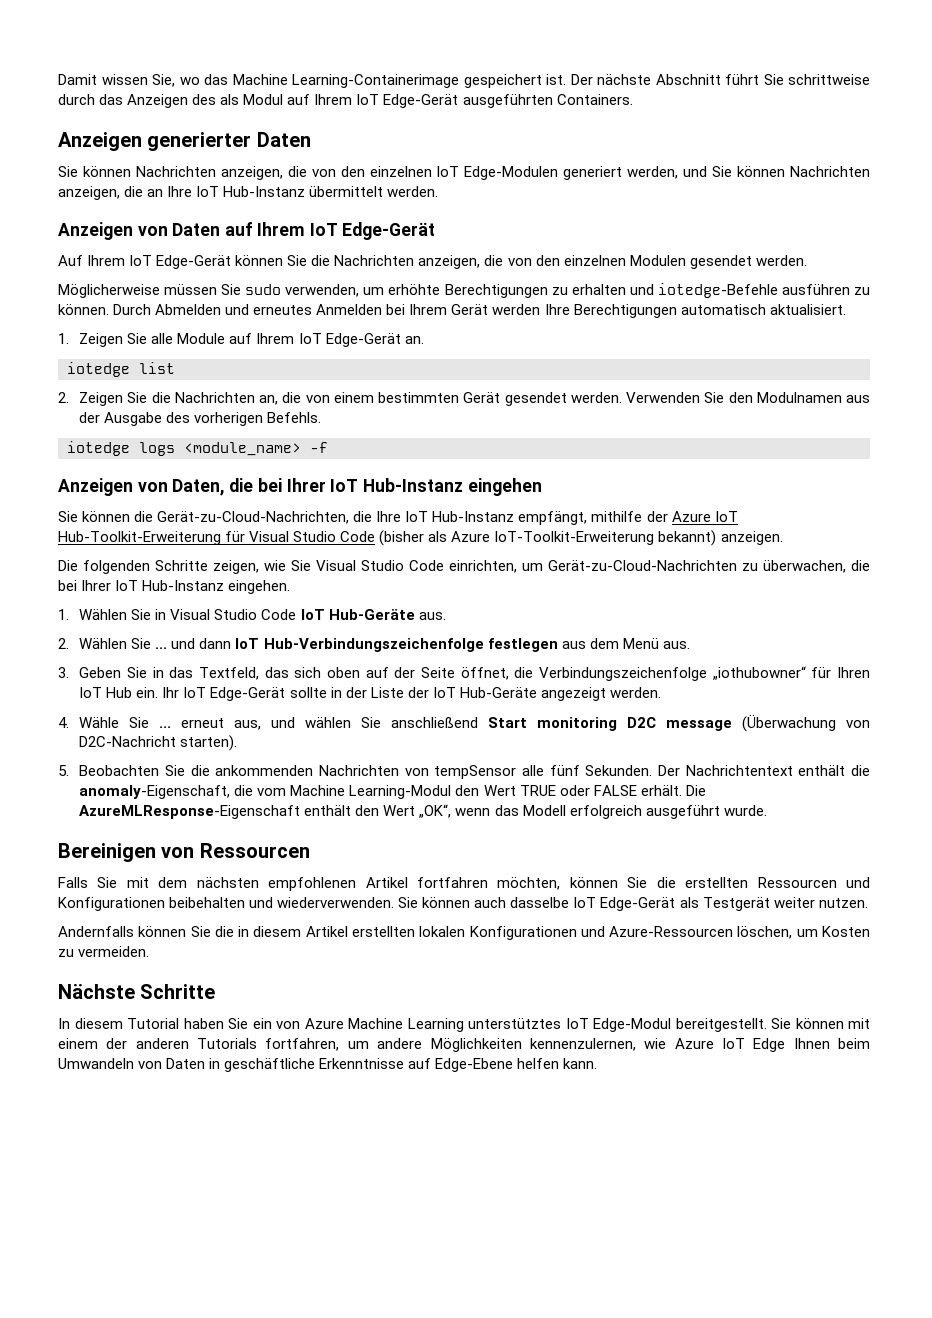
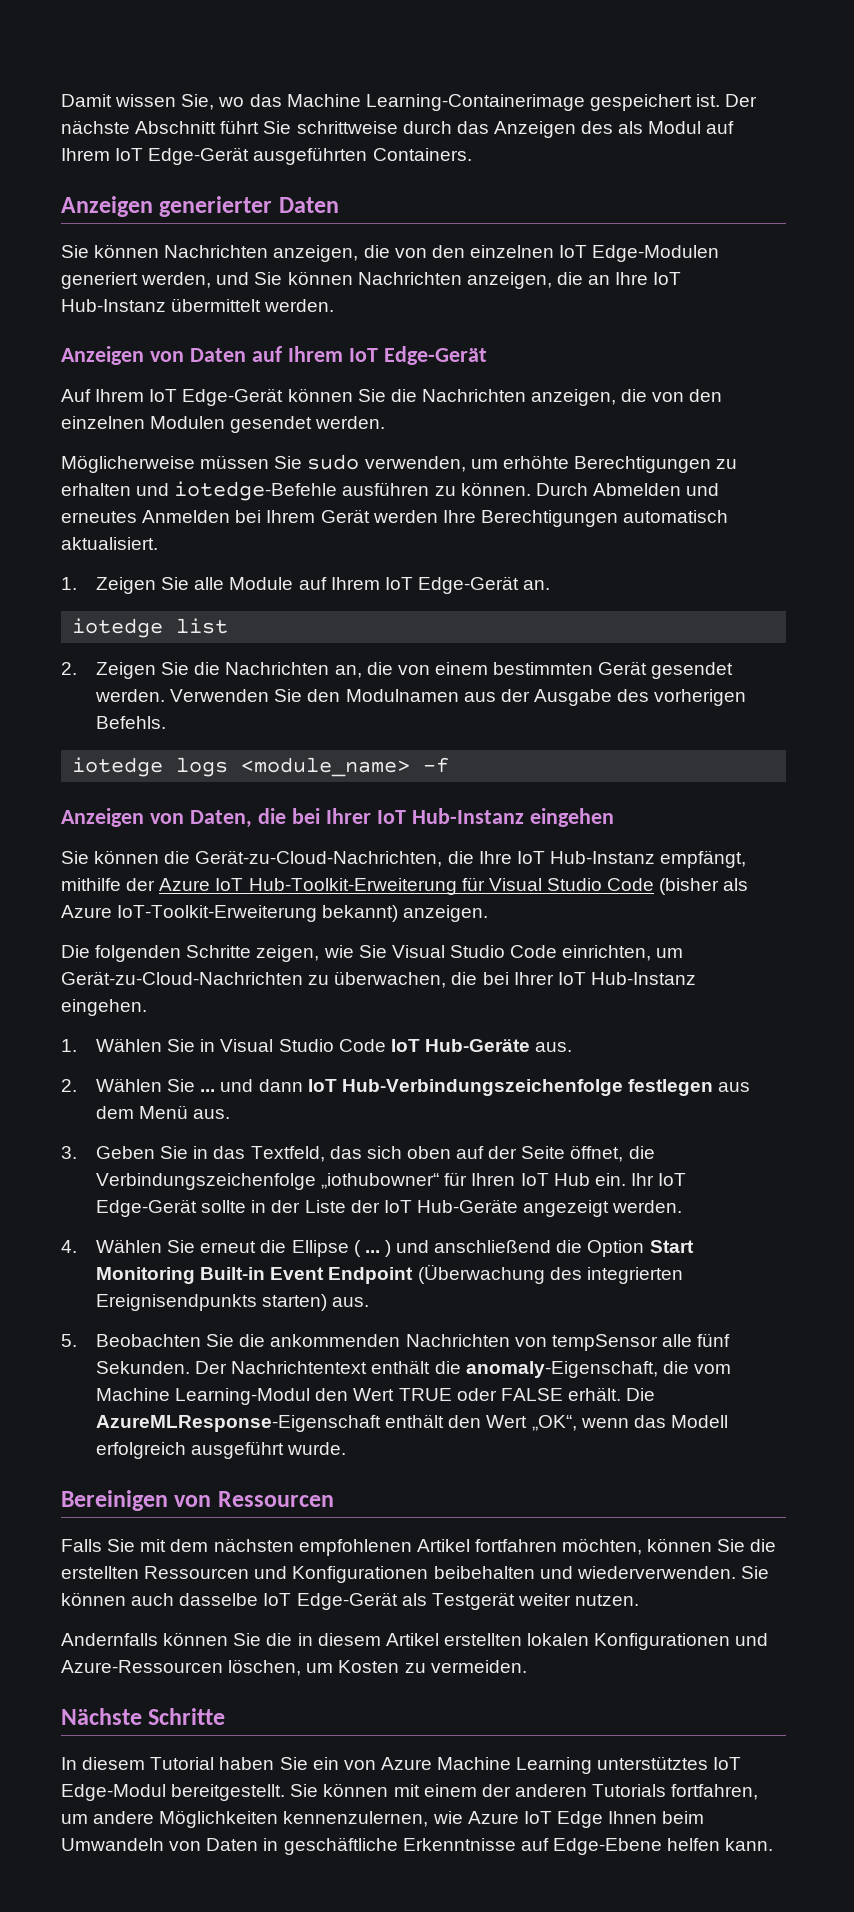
- 4. Wähle Sie ... erneut aus, und wählen Sie anschließend Start monitoring D2C message (Überwachung von D2C-Nachricht starten).
+ 4. Wählen Sie erneut die Ellipse ( ... ) und anschließend die Option Start Monitoring Built-in Event Endpoint (Überwachung des integrierten Ereignisendpunkts starten) aus.

